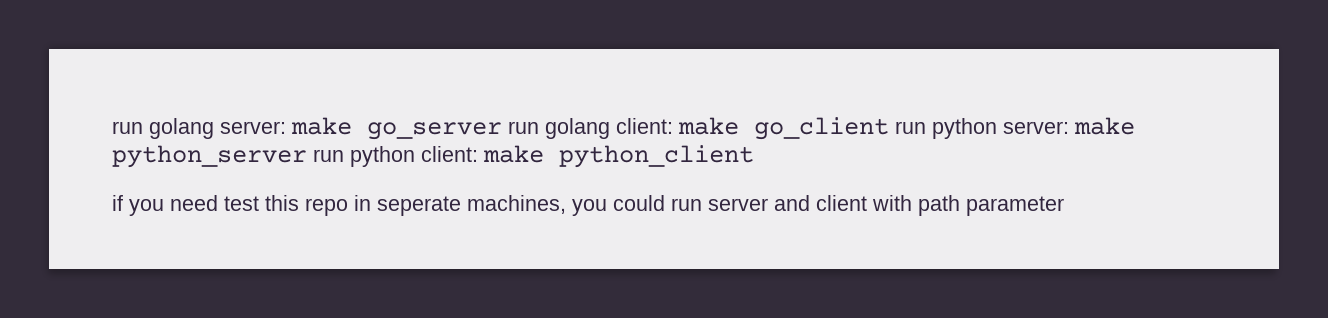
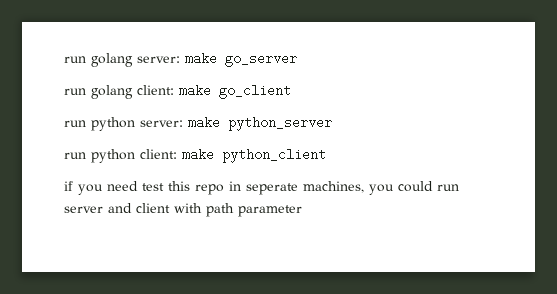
- run golang server: make go_server run golang client: make go_client run python server: make python_server run python client: make python_client
+ run golang server: make go_server
+ run golang client: make go_client
+ run python server: make python_server
+ run python client: make python_client

